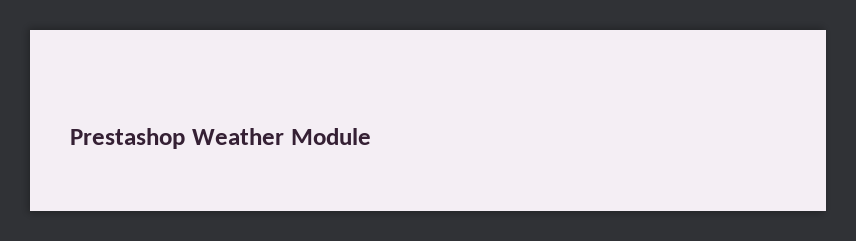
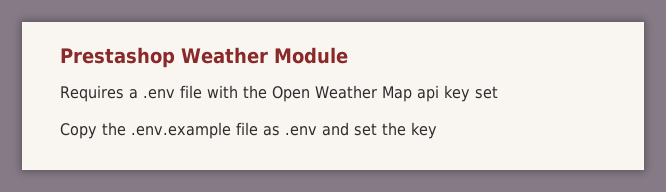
+ Requires a .env file with the Open Weather Map api key set
+ Copy the .env.example file as .env and set the key

